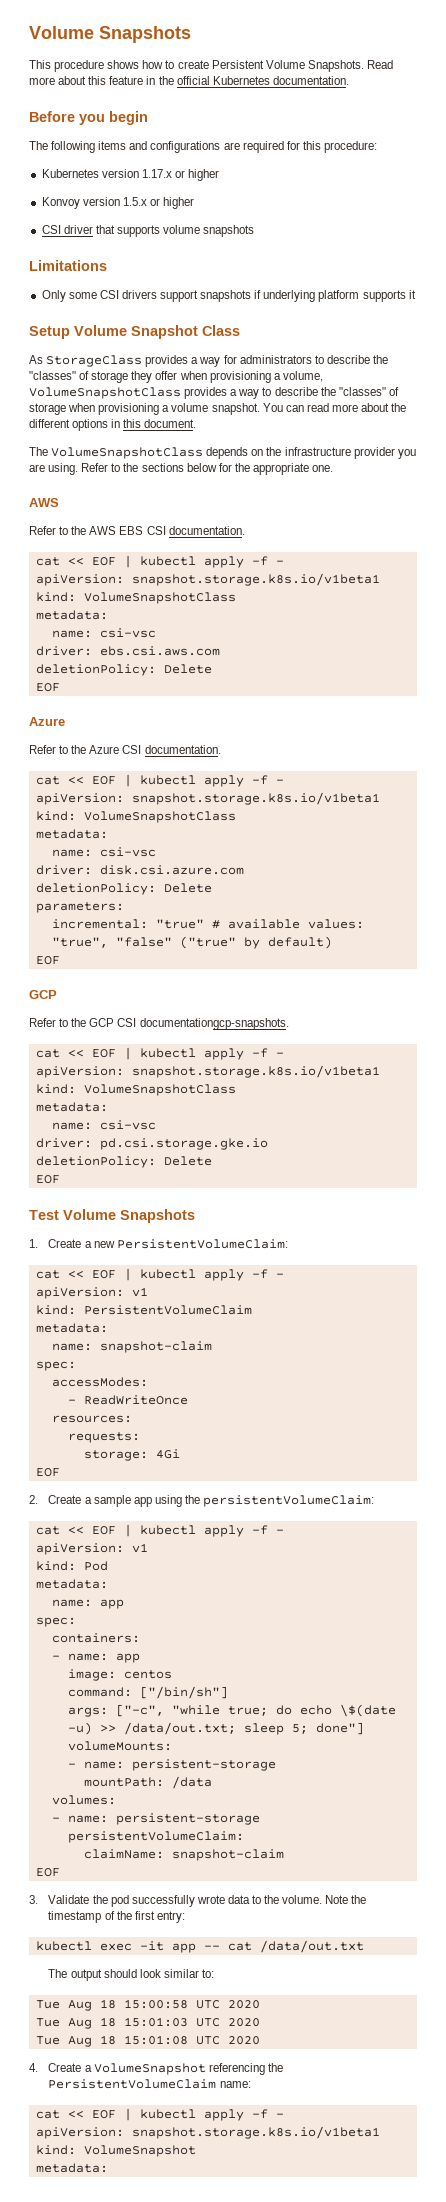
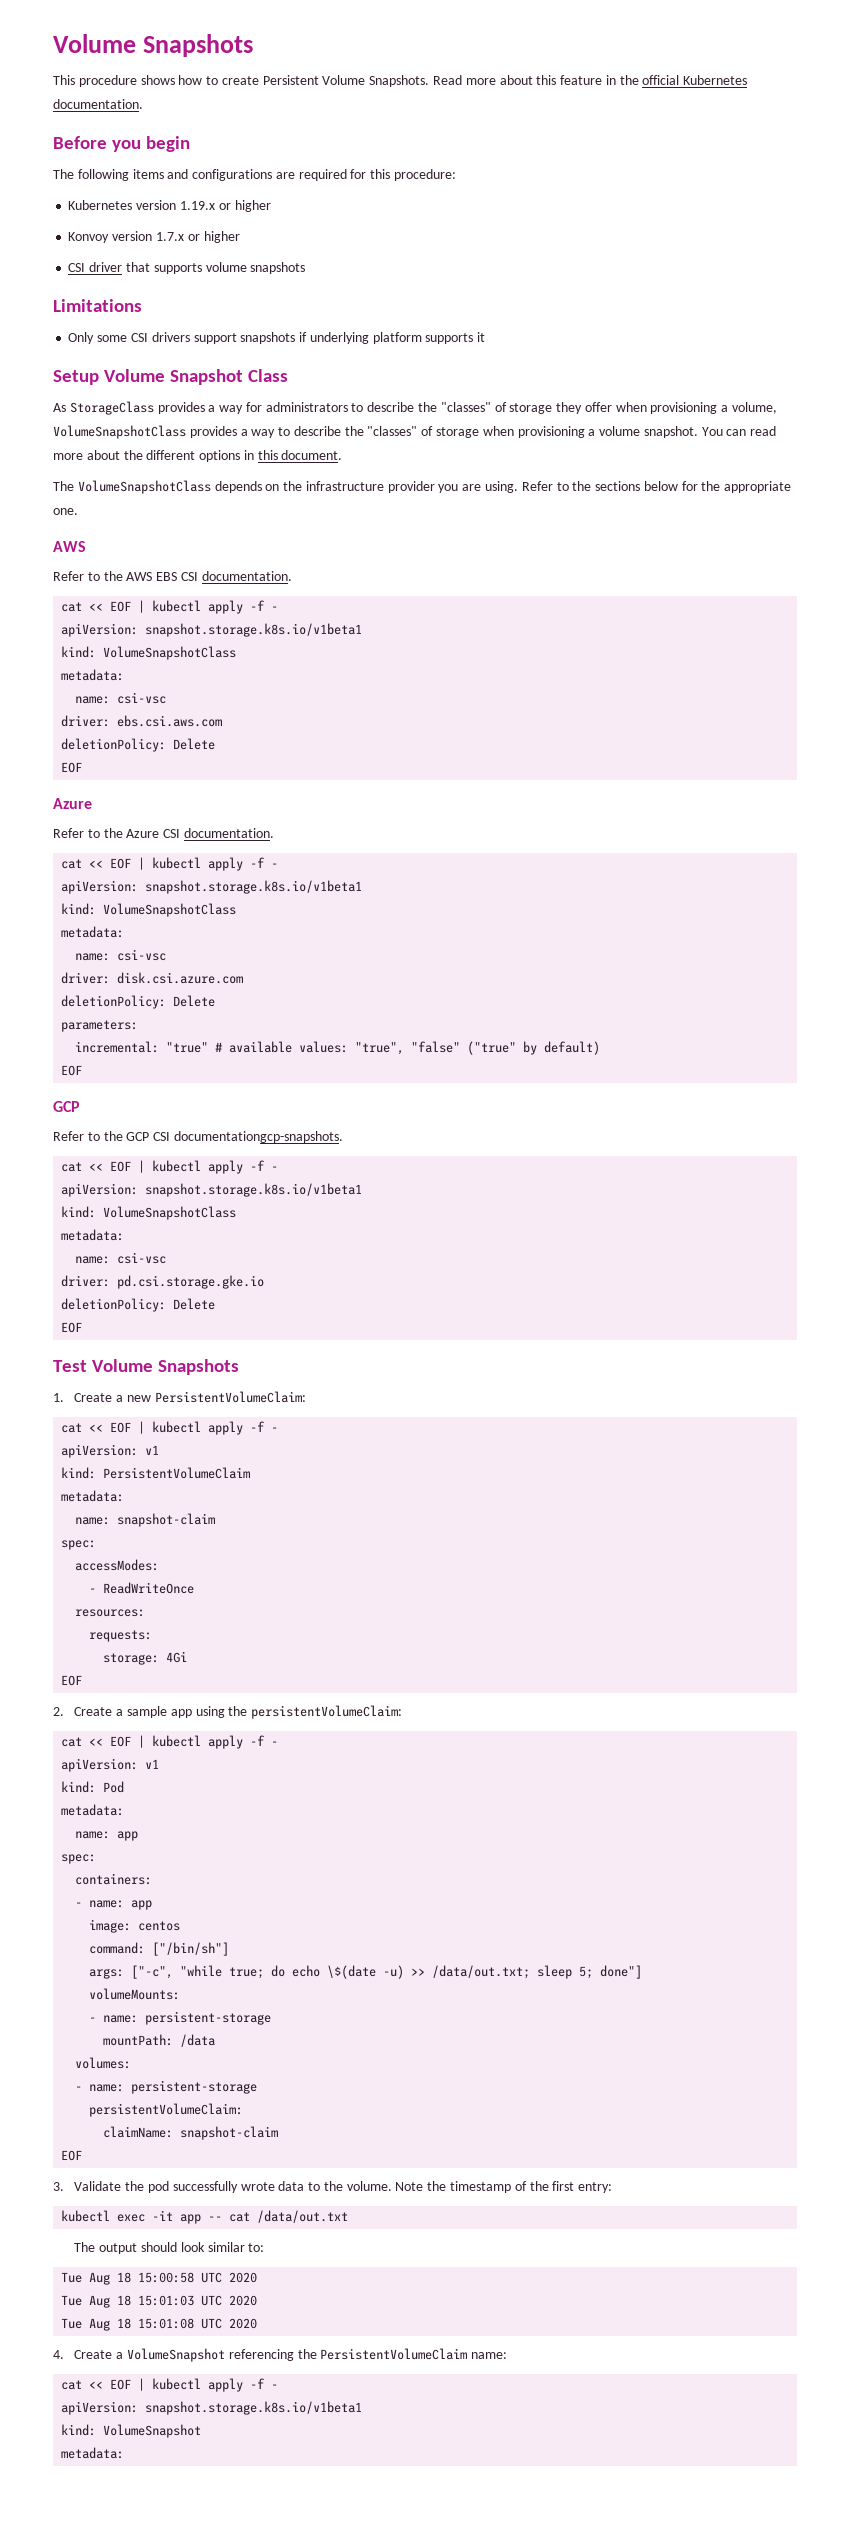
- Kubernetes version 1.17.x or higher
+ Kubernetes version 1.19.x or higher
- Konvoy version 1.5.x or higher
+ Konvoy version 1.7.x or higher

